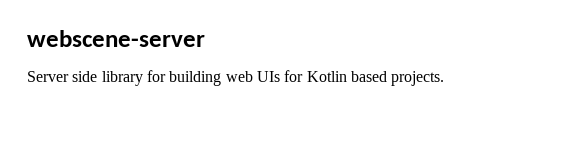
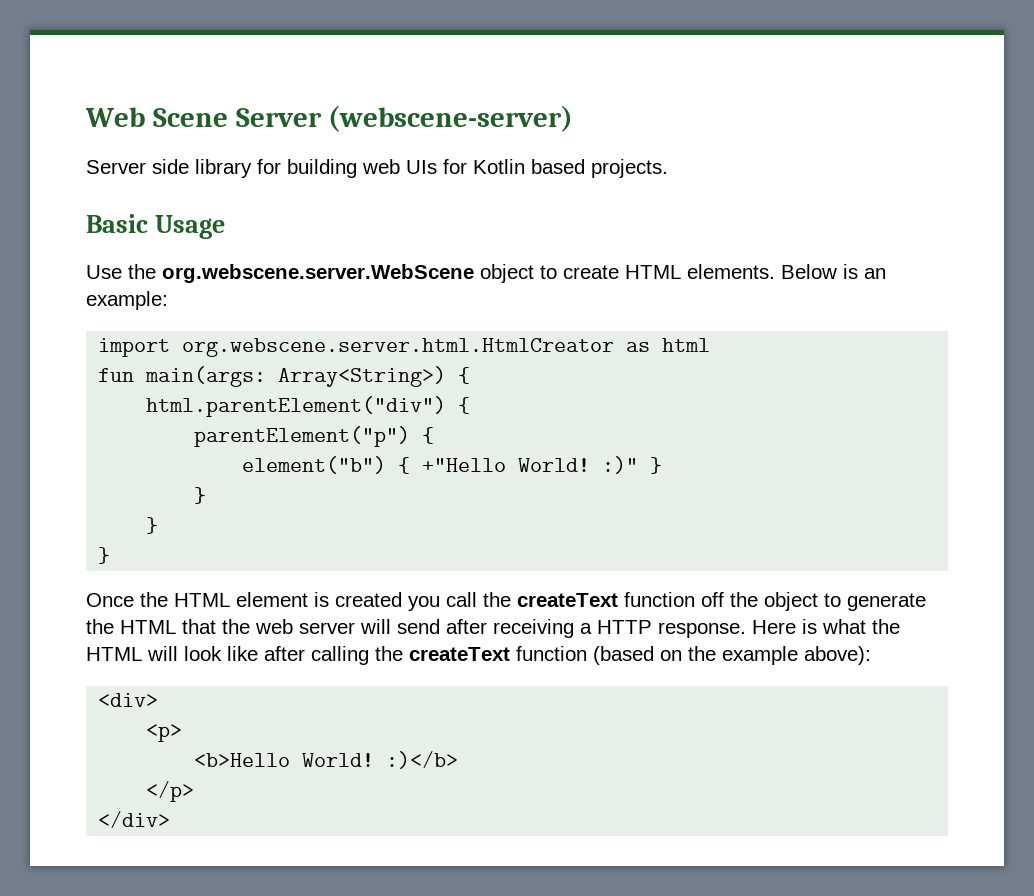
- webscene-server
+ Web Scene Server (webscene-server)
+ Basic Usage
+ Use the org.webscene.server.WebScene object to create HTML elements. Below is an example:
+ import org.webscene.server.html.HtmlCreator as html
+ fun main(args: Array<String>) {
+ html.parentElement("div") {
+ parentElement("p") {
+ element("b") { +"Hello World! :)" }
+ }
+ }
+ }
+ Once the HTML element is created you call the createText function off the object to generate the HTML that the web server will send after receiving a HTTP response. Here is what the HTML will look like after calling the createText function (based on the example above):
+ <div>
+ <p>
+ <b>Hello World! :)</b>
+ </p>
+ </div>

